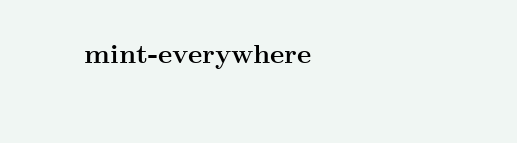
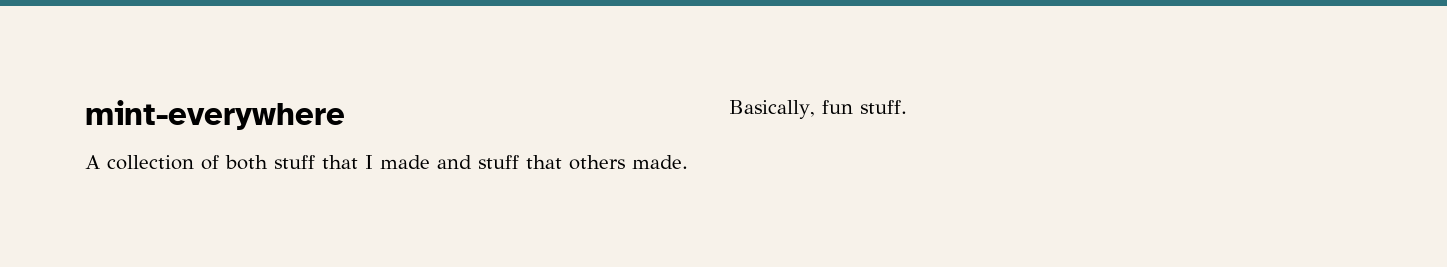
+ A collection of both stuff that I made and stuff that others made. Basically, fun stuff.

